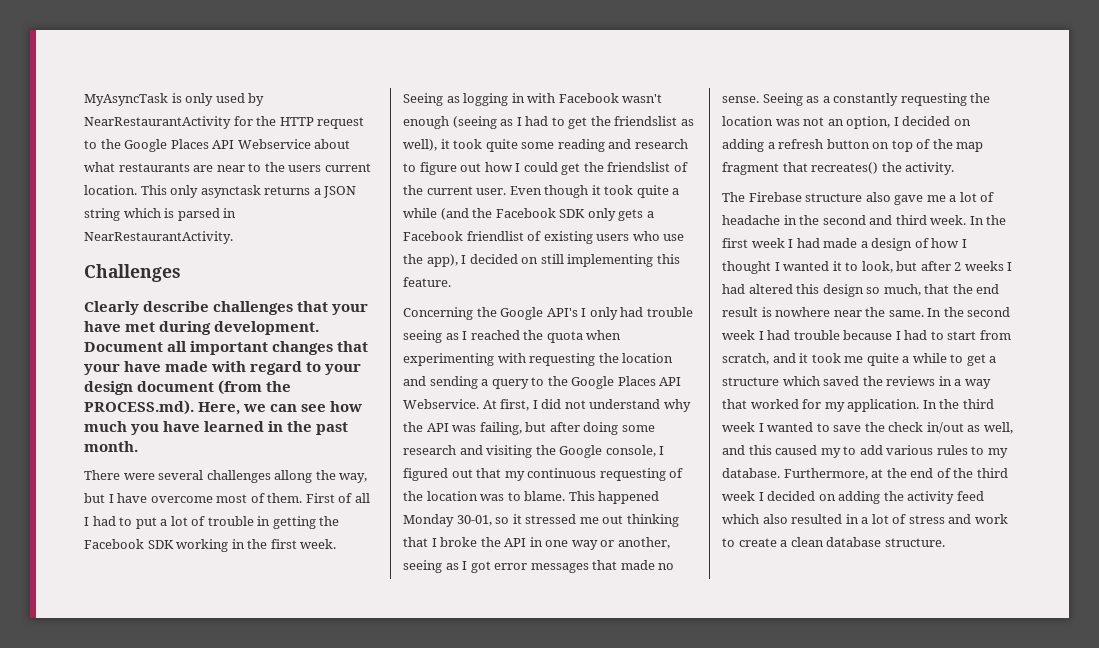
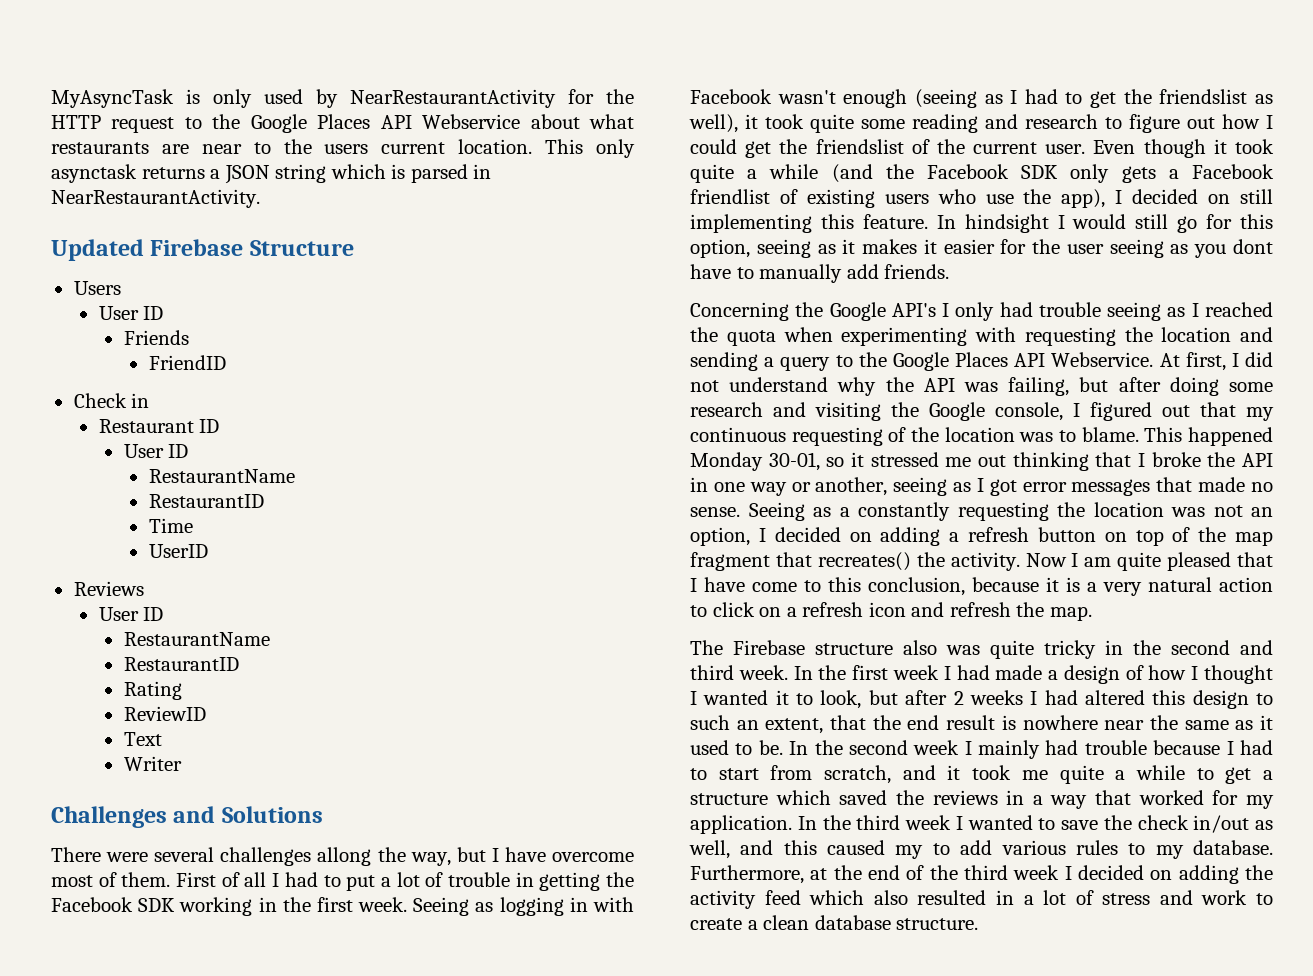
- Challenges
- Clearly describe challenges that your have met during development. Document all important changes that your have made with regard to your design document (from the PROCESS.md). Here, we can see how much you have learned in the past month.
+ Updated Firebase Structure
+ Users
+ User ID
+ Friends
+ FriendID
+ Check in
+ Restaurant ID
+ User ID
+ RestaurantName
+ RestaurantID
+ Time
+ UserID
+ Reviews
+ User ID
+ RestaurantName
+ RestaurantID
+ Rating
+ ReviewID
+ Text
+ Writer
+ Challenges and Solutions
+ In hindsight I would still go for this option, seeing as it makes it easier for the user seeing as you dont have to manually add friends.
- Seeing as a constantly requesting the location was not an option, I decided on adding a refresh button on top of the map fragment that recreates() the activity.
- The Firebase structure also gave me a lot of headache in the second and third week.
+ Seeing as a constantly requesting the location was not an option, I decided on adding a refresh button on top of the map fragment that recreates() the activity. Now I am quite pleased that I have come to this conclusion, because it is a very natural action to click on a refresh icon and refresh the map.
+ The Firebase structure also was quite tricky in the second and third week.
- In the first week I had made a design of how I thought I wanted it to look, but after 2 weeks I had altered this design so much, that the end result is nowhere near the same.
+ In the first week I had made a design of how I thought I wanted it to look, but after 2 weeks I had altered this design to such an extent, that the end result is nowhere near the same as it used to be.
- In the second week I had trouble because I had to start from scratch, and it took me quite a while to get a structure which saved the reviews in a way that worked for my application.
+ In the second week I mainly had trouble because I had to start from scratch, and it took me quite a while to get a structure which saved the reviews in a way that worked for my application.

